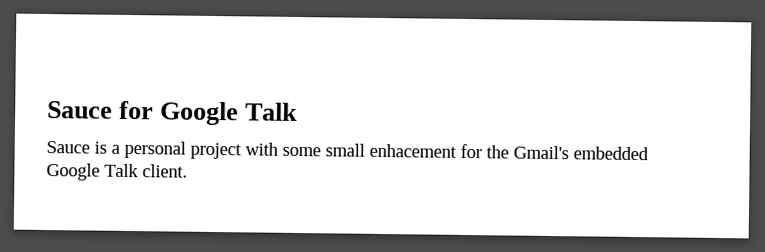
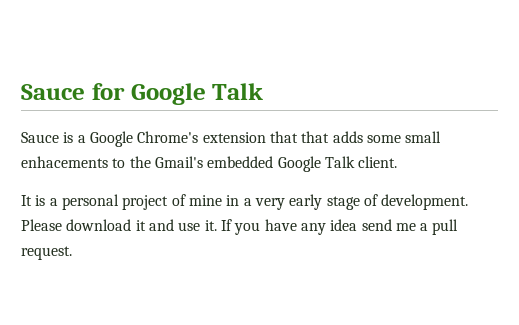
- Sauce is a personal project with some small enhacement for the Gmail's embedded Google Talk client.
+ Sauce is a Google Chrome's extension that that adds some small enhacements to the Gmail's embedded Google Talk client.
+ It is a personal project of mine in a very early stage of development. Please download it and use it. If you have any idea send me a pull request.

